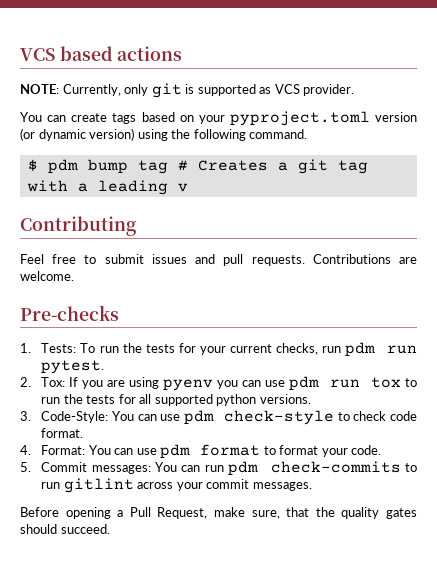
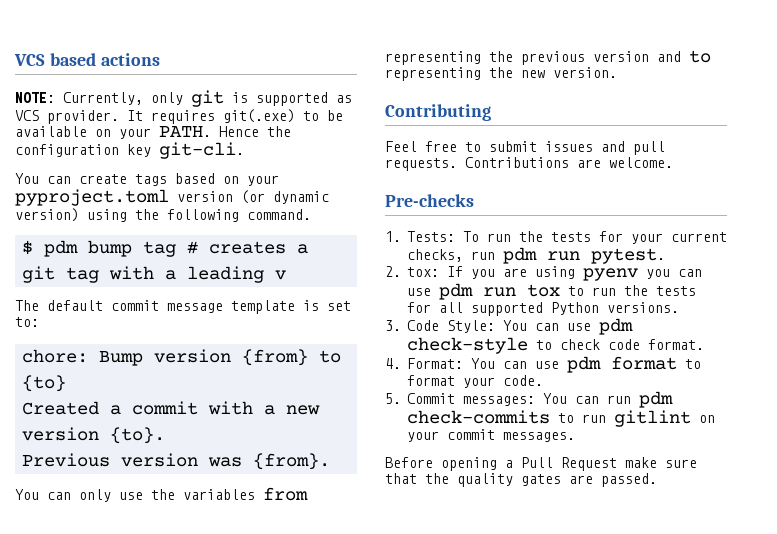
+ It requires git(.exe) to be available on your PATH. Hence the configuration key git-cli.
- $ pdm bump tag # Creates a git tag with a leading v
+ $ pdm bump tag # creates a git tag with a leading v
+ The default commit message template is set to:
+ chore: Bump version {from} to {to}
+ Created a commit with a new version {to}.
+ Previous version was {from}.
+ You can only use the variables from representing the previous version and to representing the new version.
- 2. Tox: If you are using pyenv you can use pdm run tox to run the tests for all supported python versions.
+ 2. tox: If you are using pyenv you can use pdm run tox to run the tests for all supported Python versions.
- 3. Code-Style: You can use pdm check-style to check code format.
+ 3. Code Style: You can use pdm check-style to check code format.
- 5. Commit messages: You can run pdm check-commits to run gitlint across your commit messages.
+ 5. Commit messages: You can run pdm check-commits to run gitlint on your commit messages.
- Before opening a Pull Request, make sure, that the quality gates should succeed.
+ Before opening a Pull Request make sure that the quality gates are passed.

